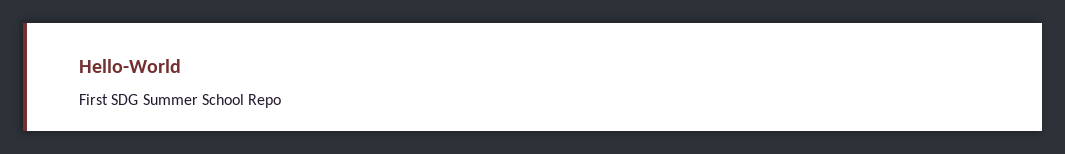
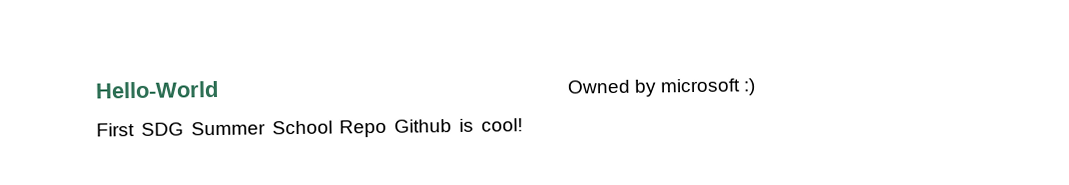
- First SDG Summer School Repo
+ First SDG Summer School Repo Github is cool! Owned by microsoft :)

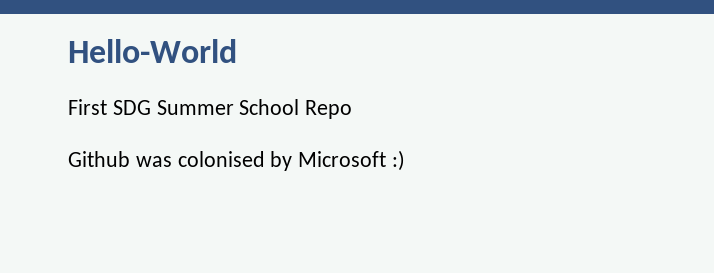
- First SDG Summer School Repo Github is cool! Owned by microsoft :)
+ First SDG Summer School Repo
+ Github was colonised by Microsoft :)

